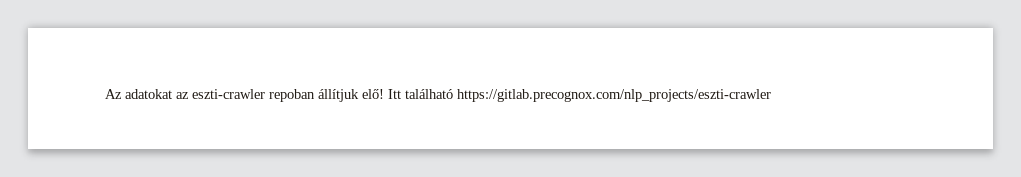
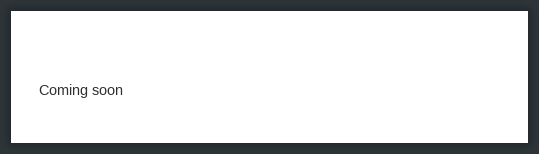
- Az adatokat az eszti-crawler repoban állítjuk elő! Itt található https://gitlab.precognox.com/nlp_projects/eszti-crawler
+ Coming soon

